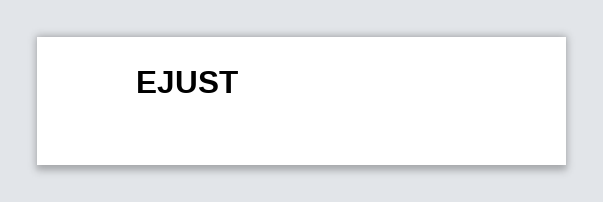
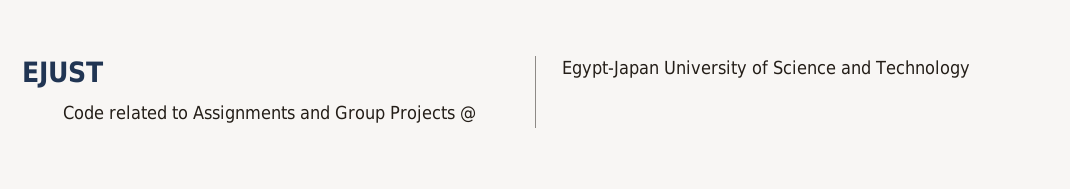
+ Code related to Assignments and Group Projects @ Egypt-Japan University of Science and Technology

